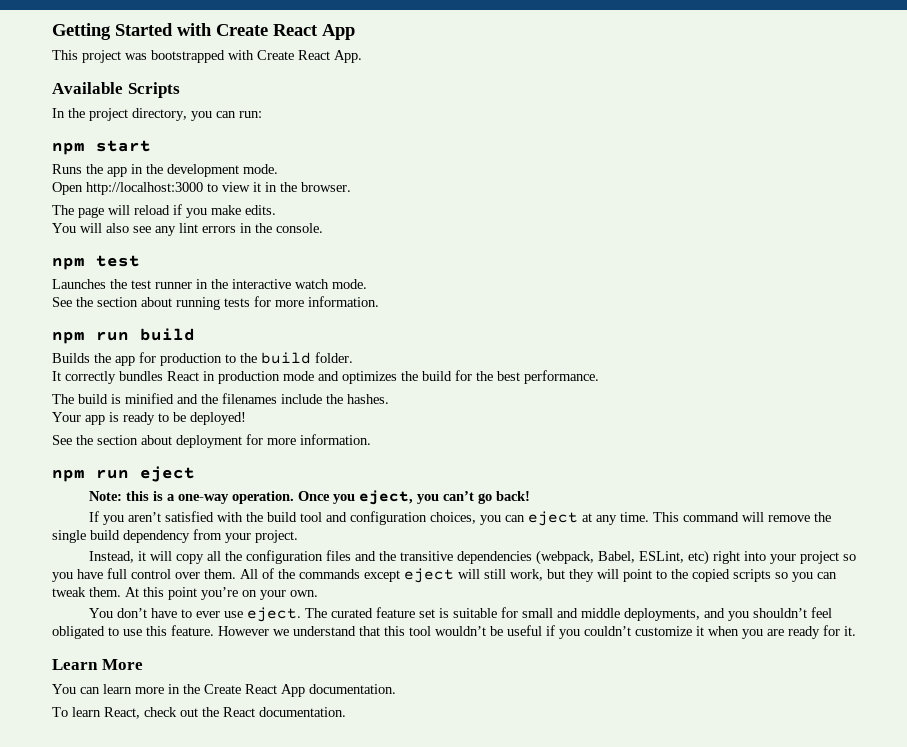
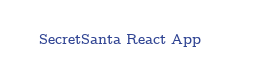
- Getting Started with Create React App
- This project was bootstrapped with Create React App.
- Available Scripts
- In the project directory, you can run:
- npm start
- Runs the app in the development mode.
- Open http://localhost:3000 to view it in the browser.
- The page will reload if you make edits.
- You will also see any lint errors in the console.
- npm test
- Launches the test runner in the interactive watch mode.
- See the section about running tests for more information.
- npm run build
- Builds the app for production to the build folder.
- It correctly bundles React in production mode and optimizes the build for the best performance.
- The build is minified and the filenames include the hashes.
- Your app is ready to be deployed!
- See the section about deployment for more information.
- npm run eject
- Note: this is a one-way operation. Once you eject, you can’t go back!
- If you aren’t satisfied with the build tool and configuration choices, you can eject at any time. This command will remove the single build dependency from your project.
- Instead, it will copy all the configuration files and the transitive dependencies (webpack, Babel, ESLint, etc) right into your project so you have full control over them. All of the commands except eject will still work, but they will point to the copied scripts so you can tweak them. At this point you’re on your own.
- You don’t have to ever use eject. The curated feature set is suitable for small and middle deployments, and you shouldn’t feel obligated to use this feature. However we understand that this tool wouldn’t be useful if you couldn’t customize it when you are ready for it.
- Learn More
- You can learn more in the Create React App documentation.
- To learn React, check out the React documentation.
+ SecretSanta React App

